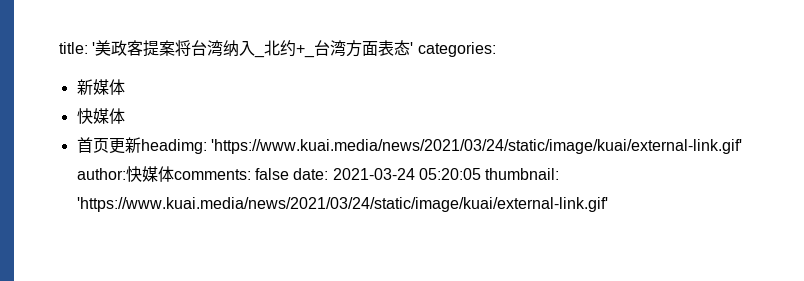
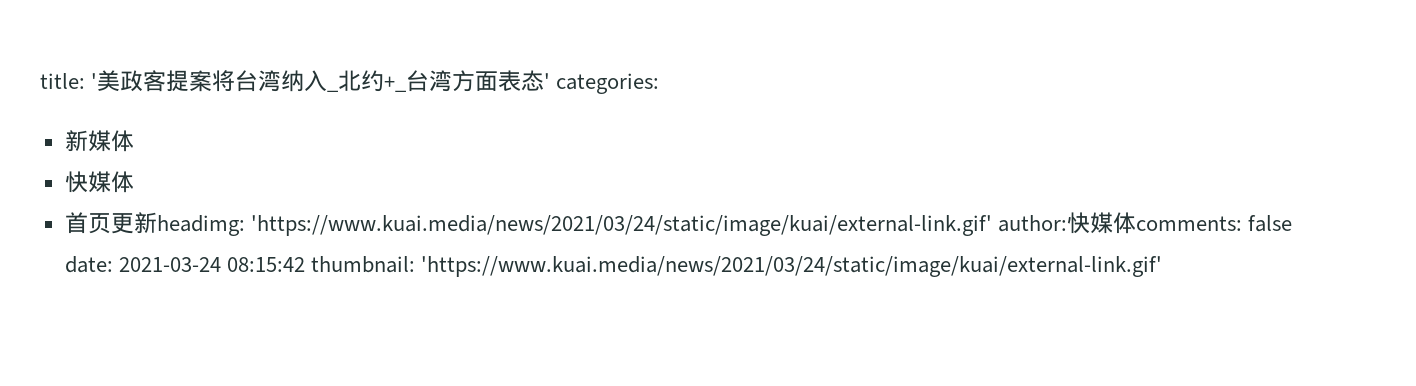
- 首页更新headimg: 'https://www.kuai.media/news/2021/03/24/static/image/kuai/external-link.gif' author:快媒体comments: false date: 2021-03-24 05:20:05 thumbnail: 'https://www.kuai.media/news/2021/03/24/static/image/kuai/external-link.gif'
+ 首页更新headimg: 'https://www.kuai.media/news/2021/03/24/static/image/kuai/external-link.gif' author:快媒体comments: false date: 2021-03-24 08:15:42 thumbnail: 'https://www.kuai.media/news/2021/03/24/static/image/kuai/external-link.gif'

